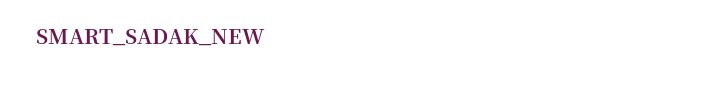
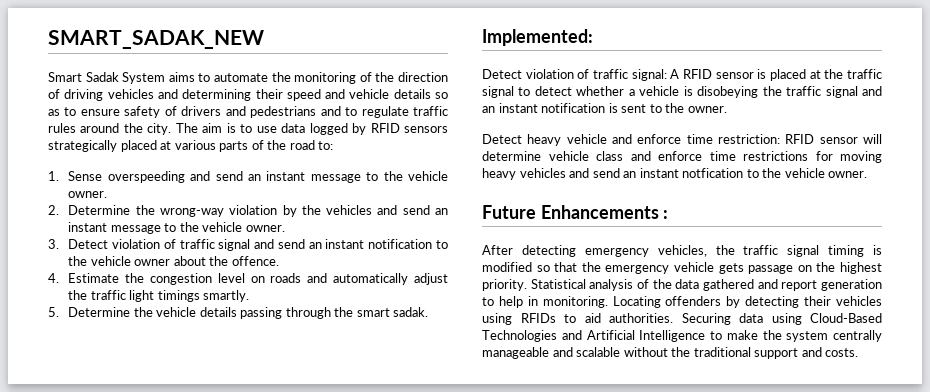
+ Smart Sadak System aims to automate the monitoring of the direction of driving vehicles and determining their speed and vehicle details so as to ensure safety of drivers and pedestrians and to regulate traffic rules around the city. The aim is to use data logged by RFID sensors strategically placed at various parts of the road to:
+ 1. Sense overspeeding and send an instant message to the vehicle owner.
+ 2. Determine the wrong-way violation by the vehicles and send an instant message to the vehicle owner.
+ 3. Detect violation of traffic signal and send an instant notification to the vehicle owner about the offence.
+ 4. Estimate the congestion level on roads and automatically adjust the traffic light timings smartly.
+ 5. Determine the vehicle details passing through the smart sadak.
+ Implemented:
+ Detect violation of traffic signal: A RFID sensor is placed at the traffic signal to detect whether a vehicle is disobeying the traffic signal and an instant notification is sent to the owner.
+ Detect heavy vehicle and enforce time restriction: RFID sensor will determine vehicle class and enforce time restrictions for moving heavy vehicles and send an instant notfication to the vehicle owner.
+ Future Enhancements :
+ After detecting emergency vehicles, the traffic signal timing is modified so that the emergency vehicle gets passage on the highest priority. Statistical analysis of the data gathered and report generation to help in monitoring. Locating offenders by detecting their vehicles using RFIDs to aid authorities. Securing data using Cloud-Based Technologies and Artificial Intelligence to make the system centrally manageable and scalable without the traditional support and costs.

